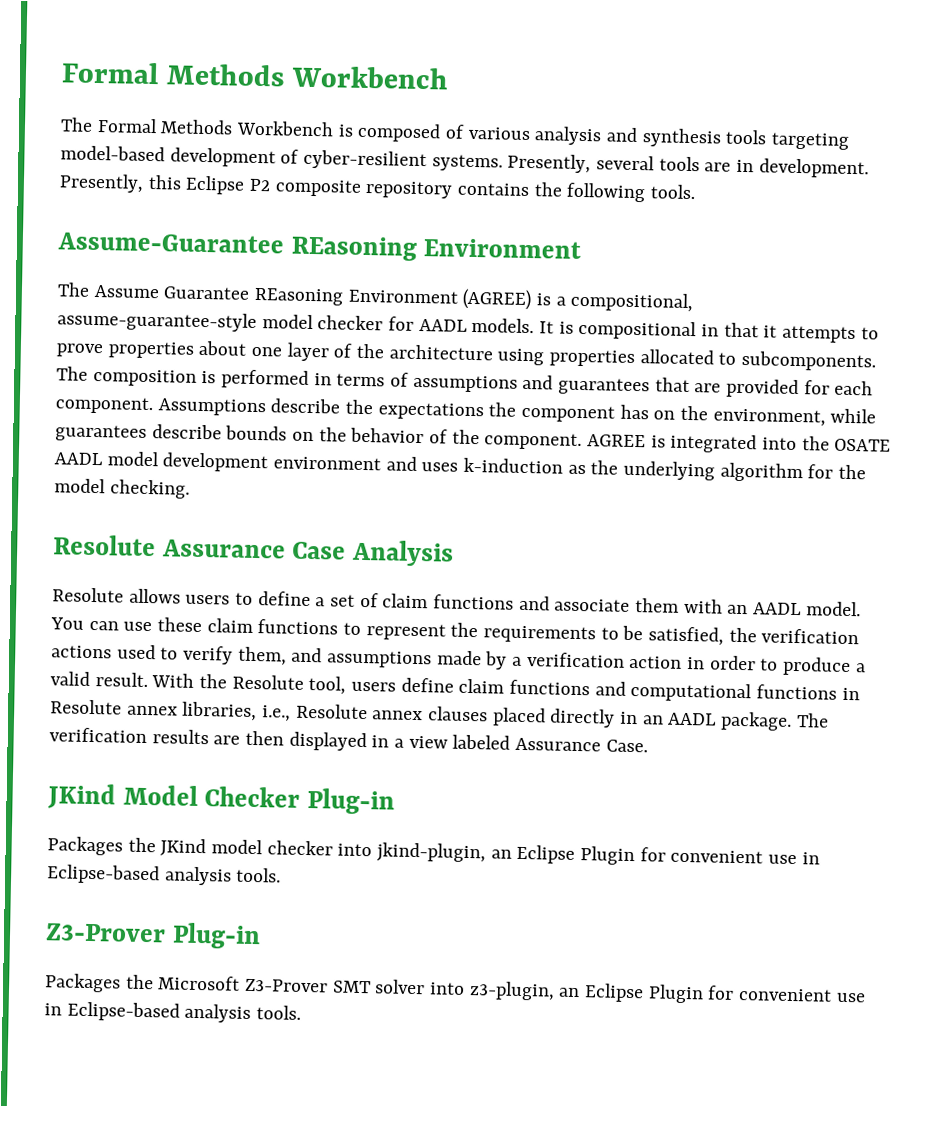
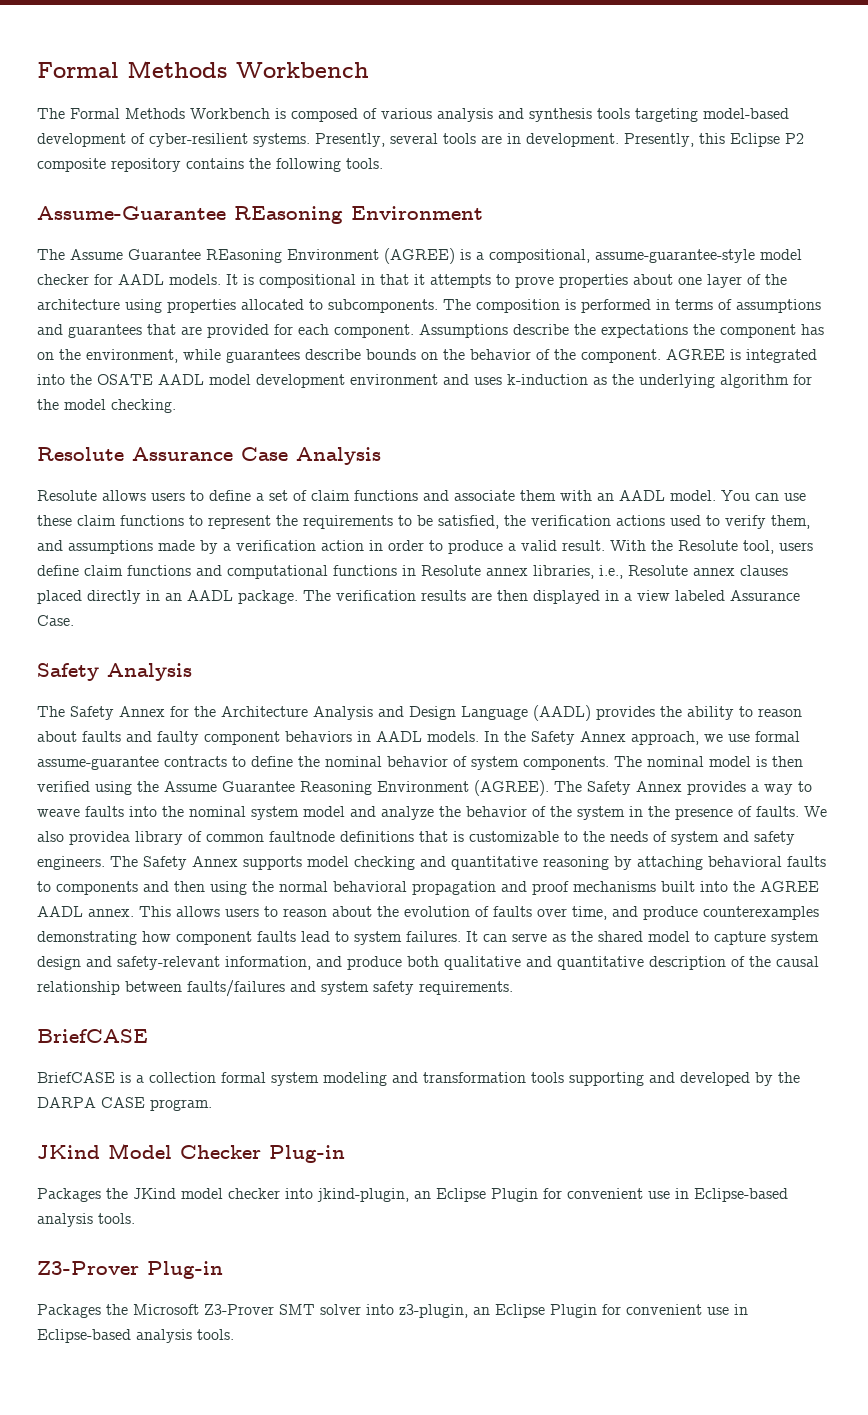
+ Safety Analysis
+ The Safety Annex for the Architecture Analysis and Design Language (AADL) provides the ability to reason about faults and faulty component behaviors in AADL models. In the Safety Annex approach, we use formal assume-guarantee contracts to define the nominal behavior of system components. The nominal model is then verified using the Assume Guarantee Reasoning Environment (AGREE). The Safety Annex provides a way to weave faults into the nominal system model and analyze the behavior of the system in the presence of faults. We also providea library of common faultnode definitions that is customizable to the needs of system and safety engineers. The Safety Annex supports model checking and quantitative reasoning by attaching behavioral faults to components and then using the normal behavioral propagation and proof mechanisms built into the AGREE AADL annex. This allows users to reason about the evolution of faults over time, and produce counterexamples demonstrating how component faults lead to system failures. It can serve as the shared model to capture system design and safety-relevant information, and produce both qualitative and quantitative description of the causal relationship between faults/failures and system safety requirements.
+ BriefCASE
+ BriefCASE is a collection formal system modeling and transformation tools supporting and developed by the DARPA CASE program.

